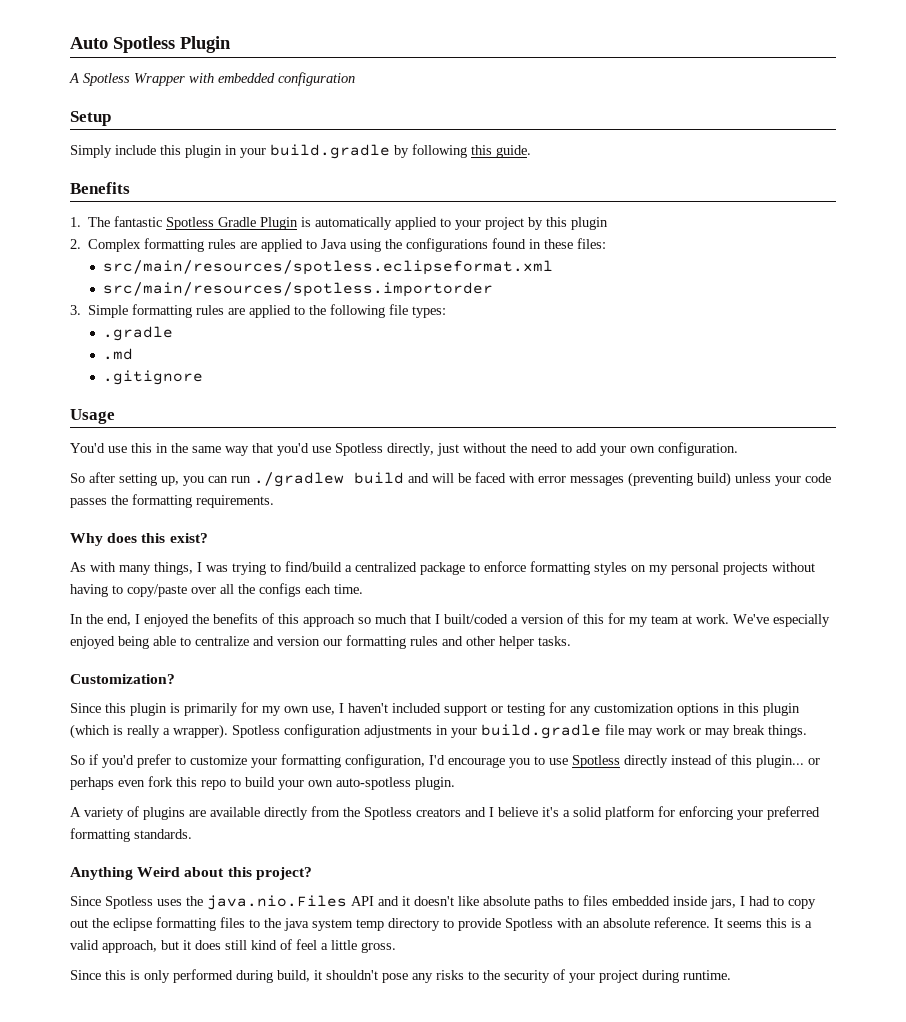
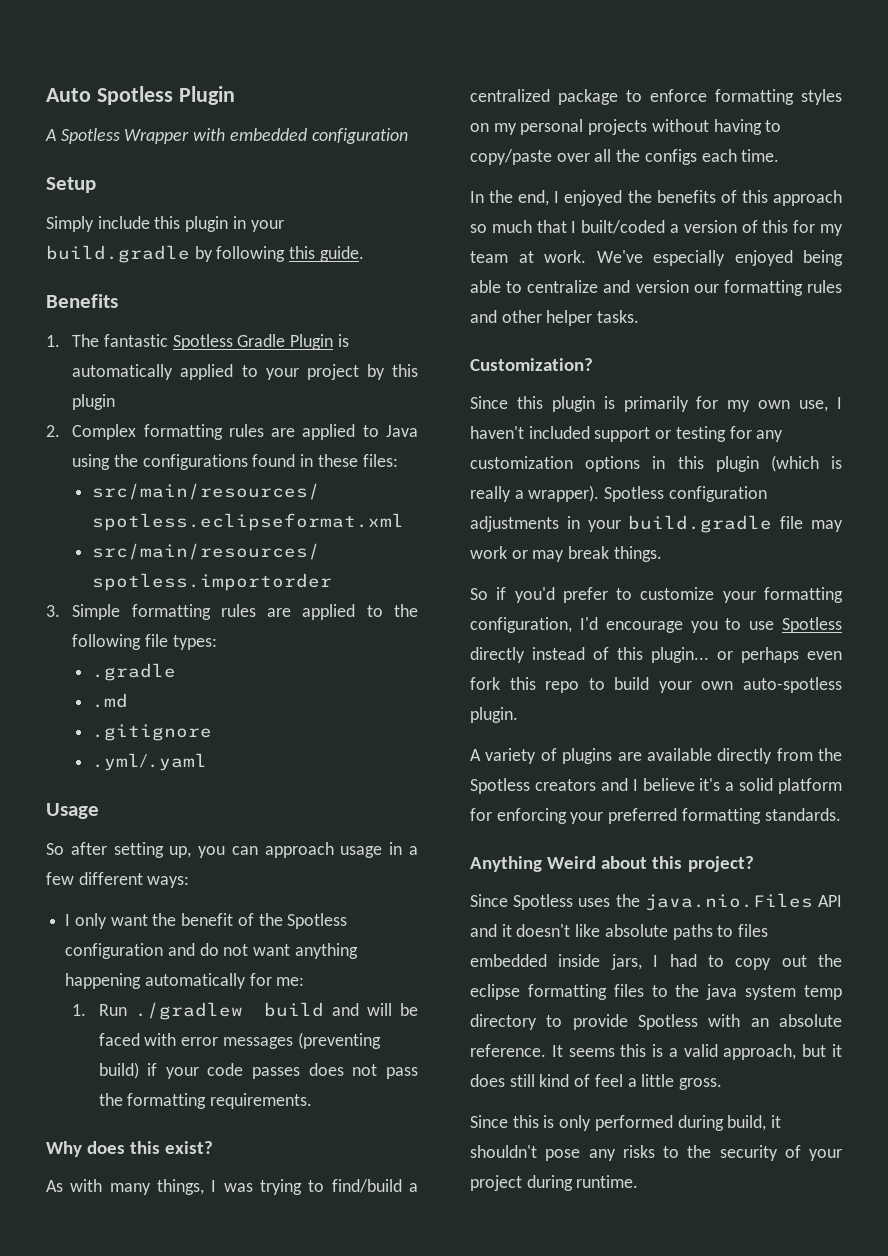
+ .yml/.yaml
- You'd use this in the same way that you'd use Spotless directly, just without the need to add your own configuration.
- So after setting up, you can run ./gradlew build and will be faced with error messages (preventing build) unless your code passes the formatting requirements.
+ So after setting up, you can approach usage in a few different ways:
+ I only want the benefit of the Spotless configuration and do not want anything happening automatically for me:
+ 1. Run ./gradlew build and will be faced with error messages (preventing build) if your code passes does not pass the formatting requirements.

